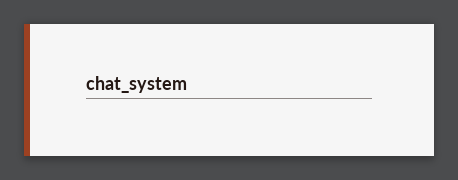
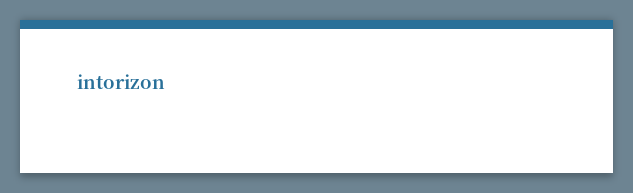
- chat_system
+ intorizon

